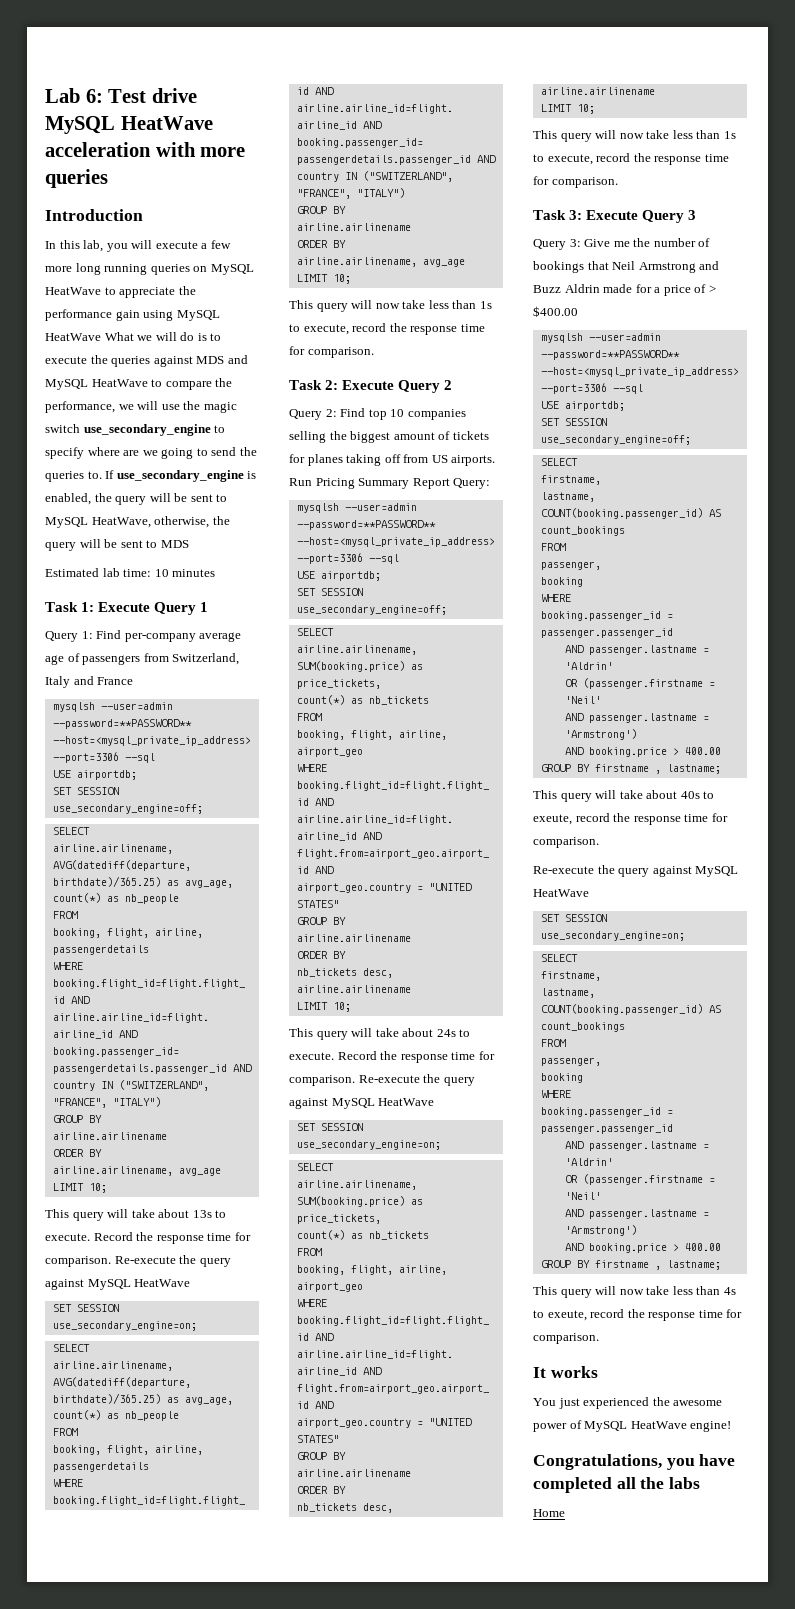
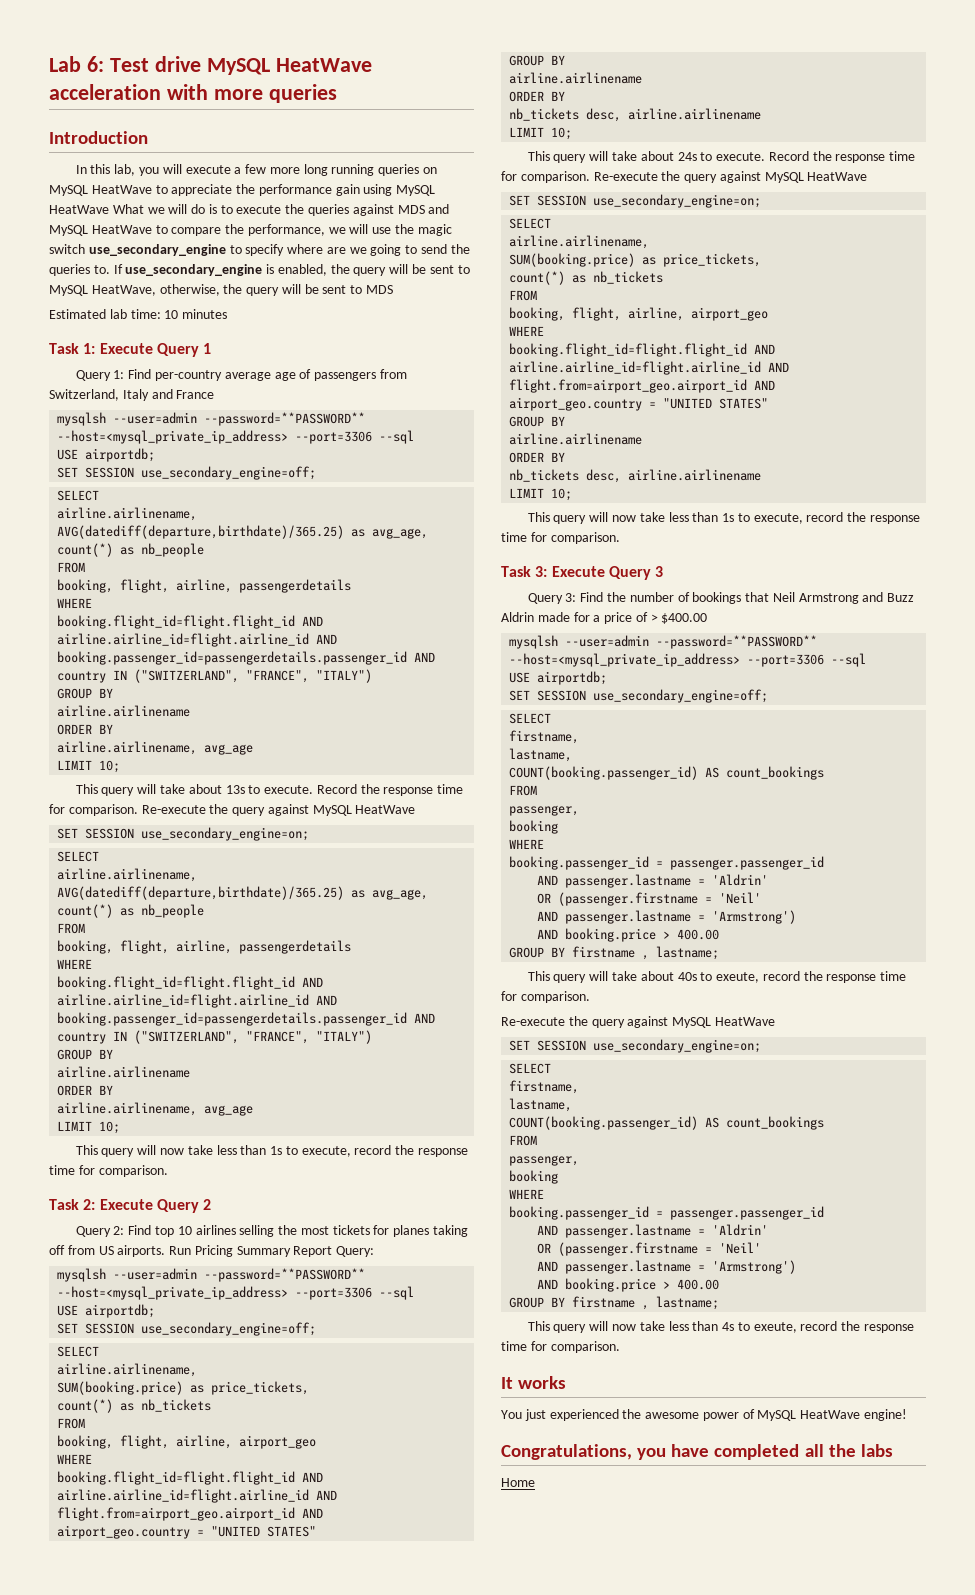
- Query 1: Find per-company average age of passengers from Switzerland, Italy and France
+ Query 1: Find per-country average age of passengers from Switzerland, Italy and France
- Query 2: Find top 10 companies selling the biggest amount of tickets for planes taking off from US airports.
+ Query 2: Find top 10 airlines selling the most tickets for planes taking off from US airports.
- Query 3: Give me the number of bookings that Neil Armstrong and Buzz Aldrin made for a price of > $400.00
+ Query 3: Find the number of bookings that Neil Armstrong and Buzz Aldrin made for a price of > $400.00

